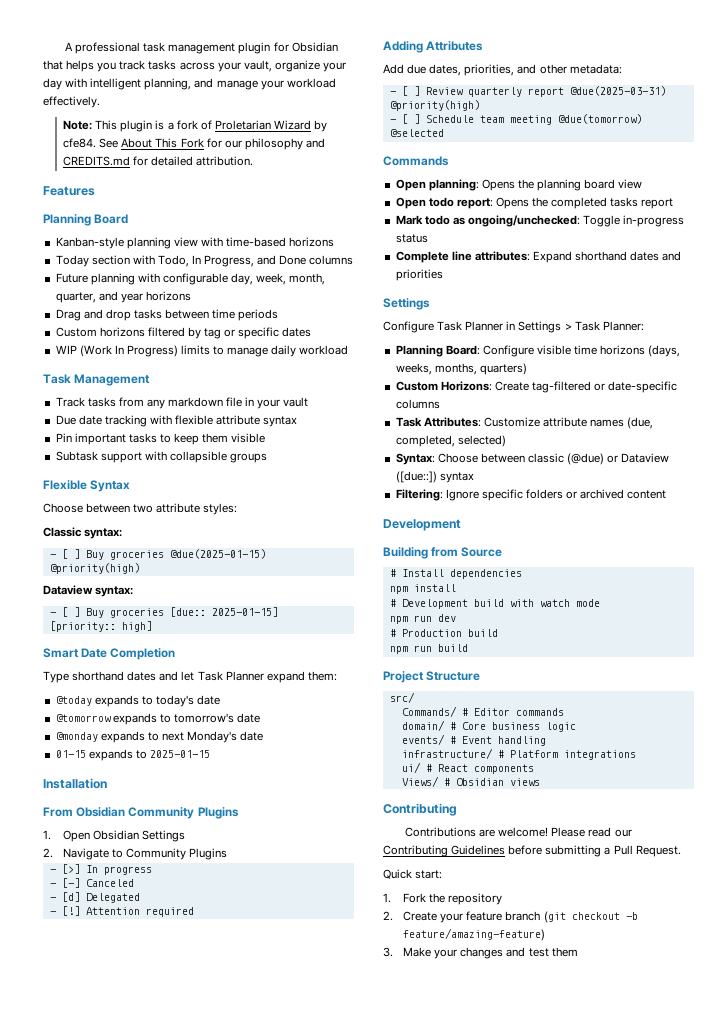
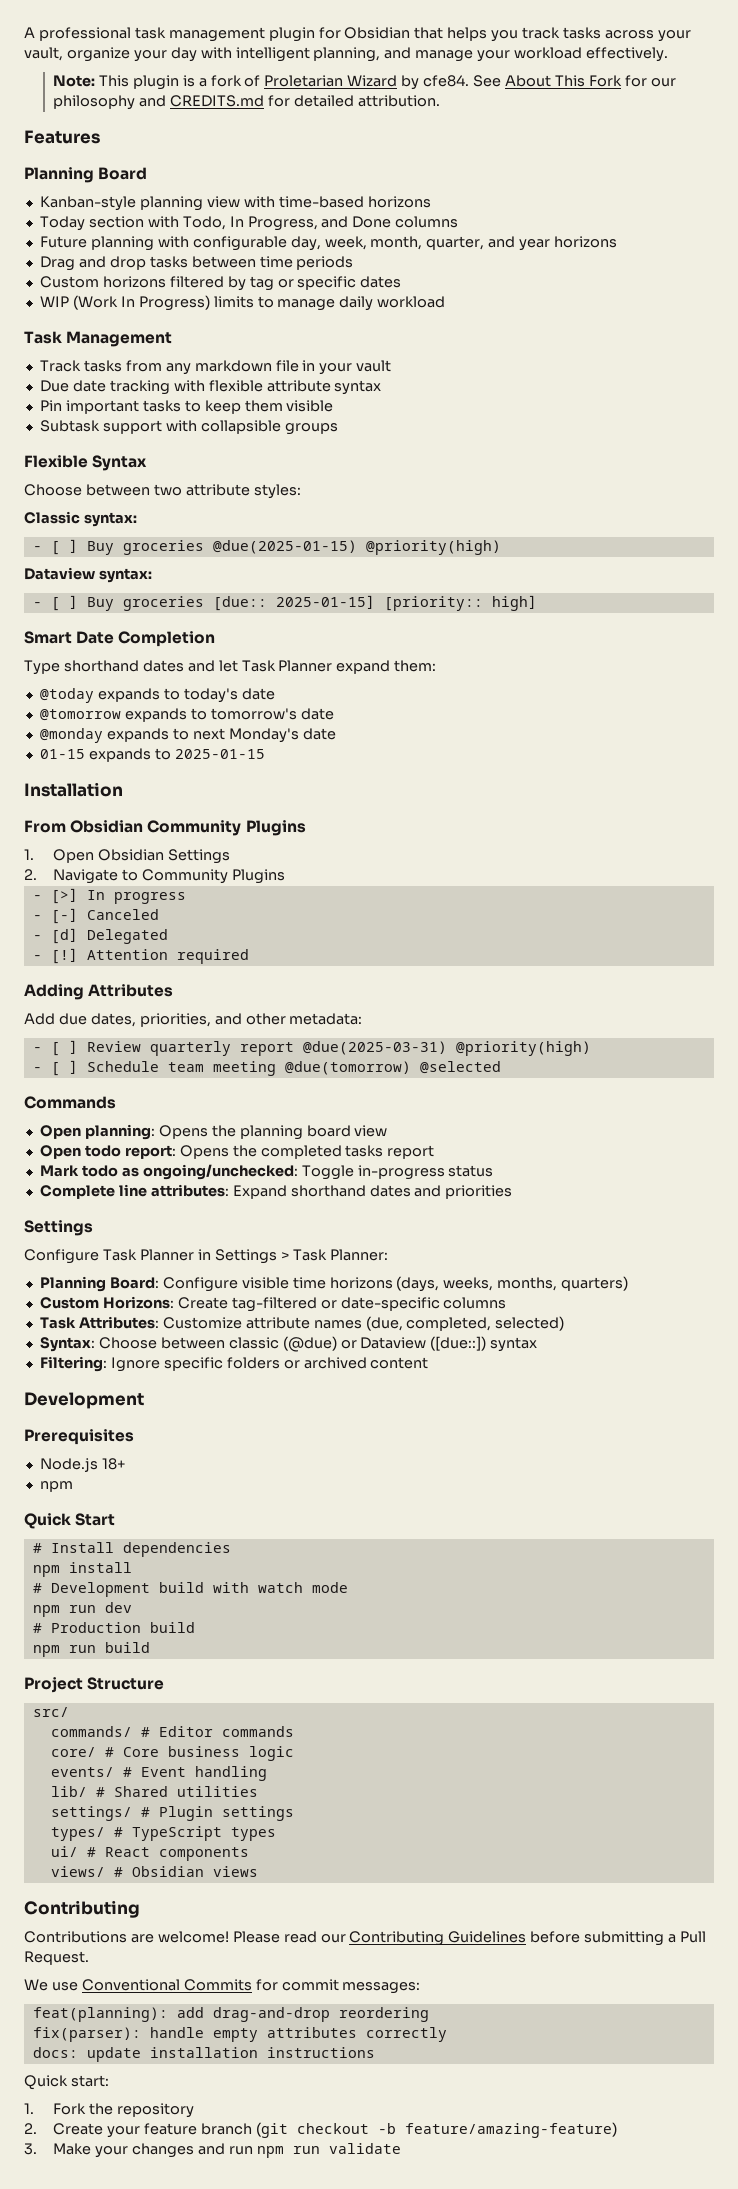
- Building from Source
+ Prerequisites
+ Node.js 18+
+ npm
+ Quick Start
- Commands/ # Editor commands
+ commands/ # Editor commands
- domain/ # Core business logic
+ core/ # Core business logic
- infrastructure/ # Platform integrations
+ lib/ # Shared utilities
+ settings/ # Plugin settings
+ types/ # TypeScript types
- Views/ # Obsidian views
+ views/ # Obsidian views
+ We use Conventional Commits for commit messages:
+ feat(planning): add drag-and-drop reordering
+ fix(parser): handle empty attributes correctly
+ docs: update installation instructions
- 3. Make your changes and test them
+ 3. Make your changes and run npm run validate

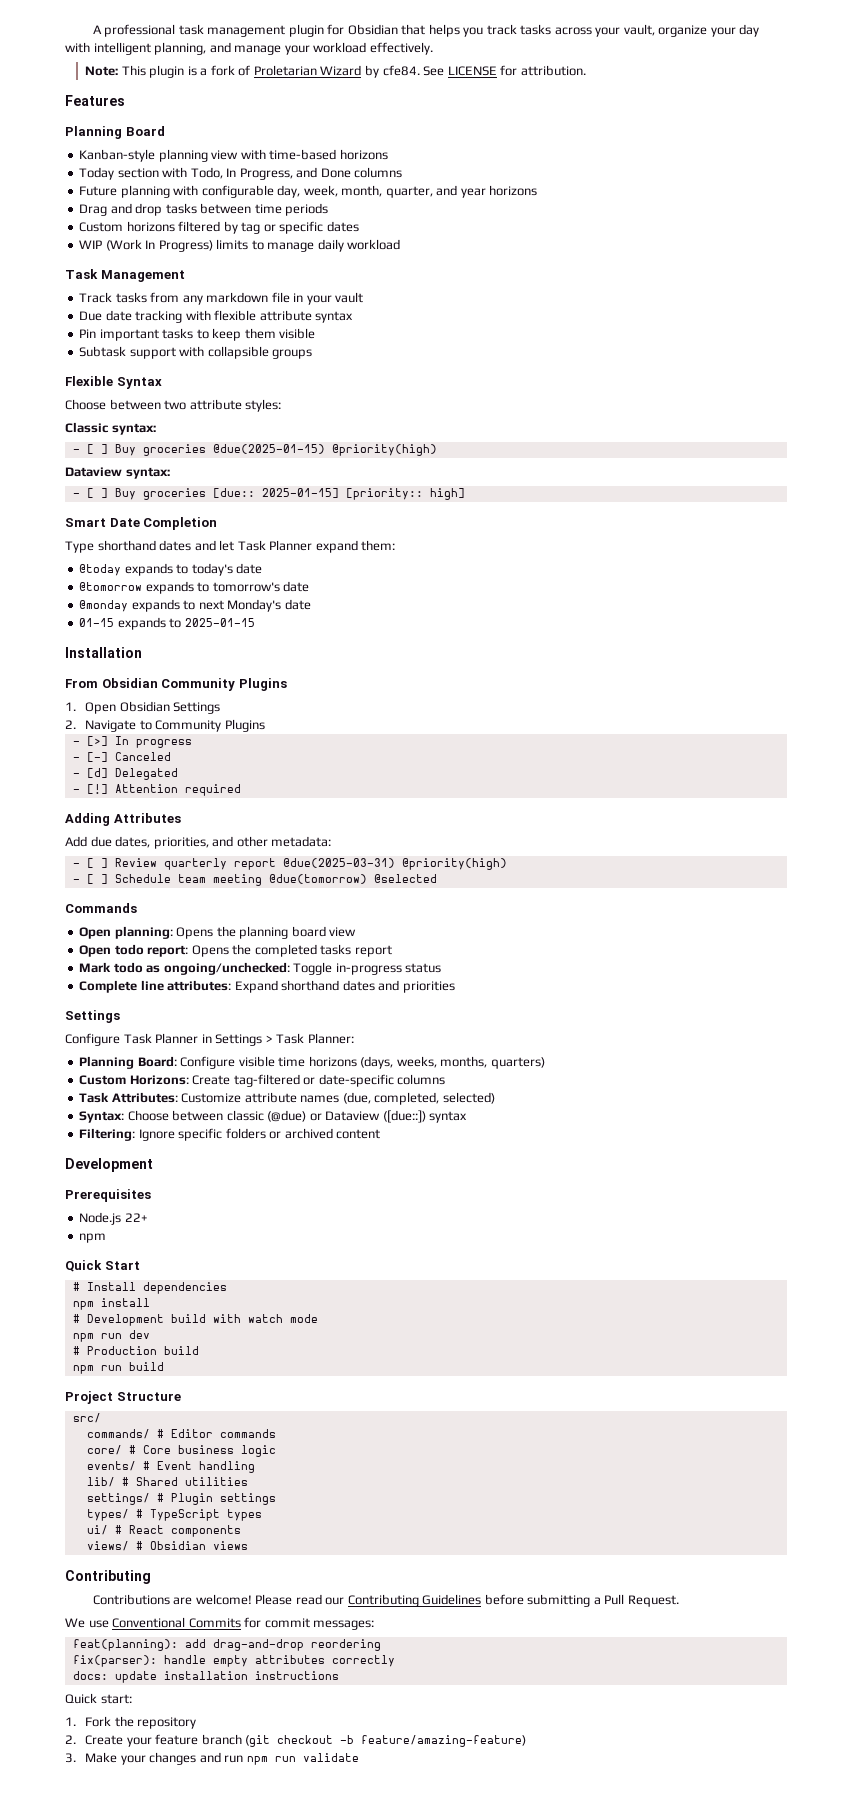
- See About This Fork for our philosophy and CREDITS.md for detailed attribution.
+ See LICENSE for attribution.
- Node.js 18+
+ Node.js 22+

